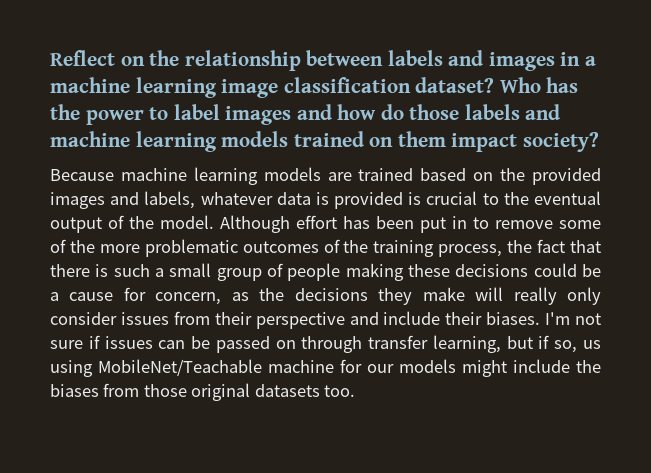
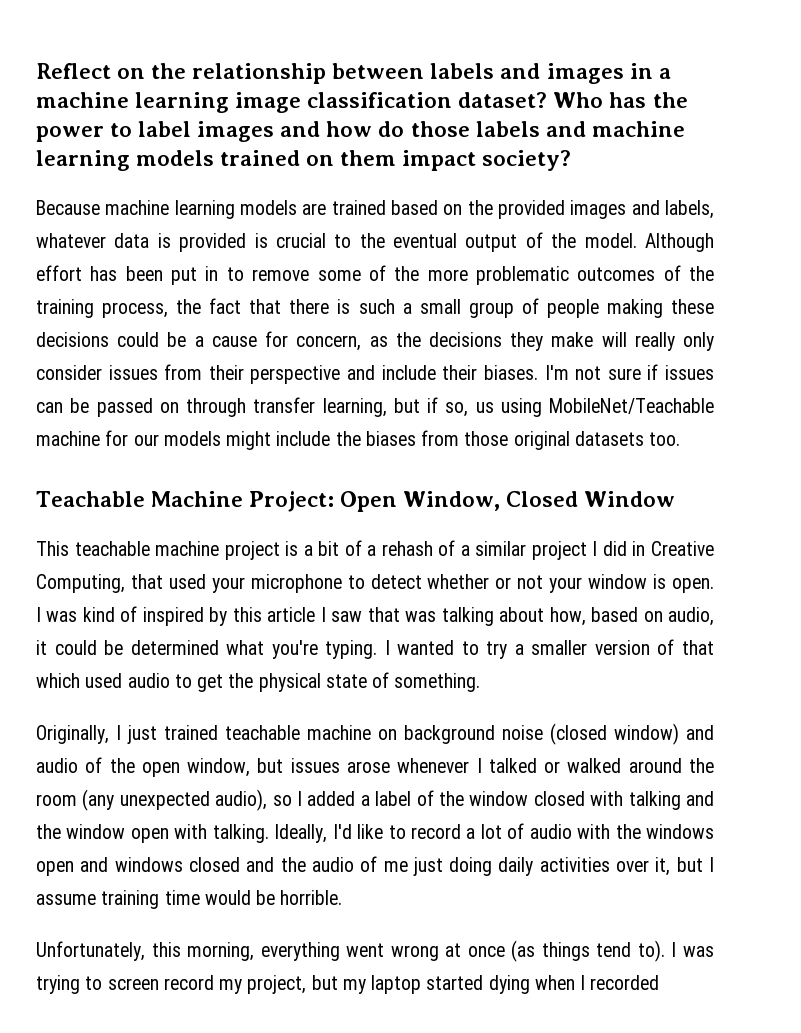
+ Teachable Machine Project: Open Window, Closed Window
+ This teachable machine project is a bit of a rehash of a similar project I did in Creative Computing, that used your microphone to detect whether or not your window is open. I was kind of inspired by this article I saw that was talking about how, based on audio, it could be determined what you're typing. I wanted to try a smaller version of that which used audio to get the physical state of something.
+ Originally, I just trained teachable machine on background noise (closed window) and audio of the open window, but issues arose whenever I talked or walked around the room (any unexpected audio), so I added a label of the window closed with talking and the window open with talking. Ideally, I'd like to record a lot of audio with the windows open and windows closed and the audio of me just doing daily activities over it, but I assume training time would be horrible.
+ Unfortunately, this morning, everything went wrong at once (as things tend to). I was trying to screen record my project, but my laptop started dying when I recorded

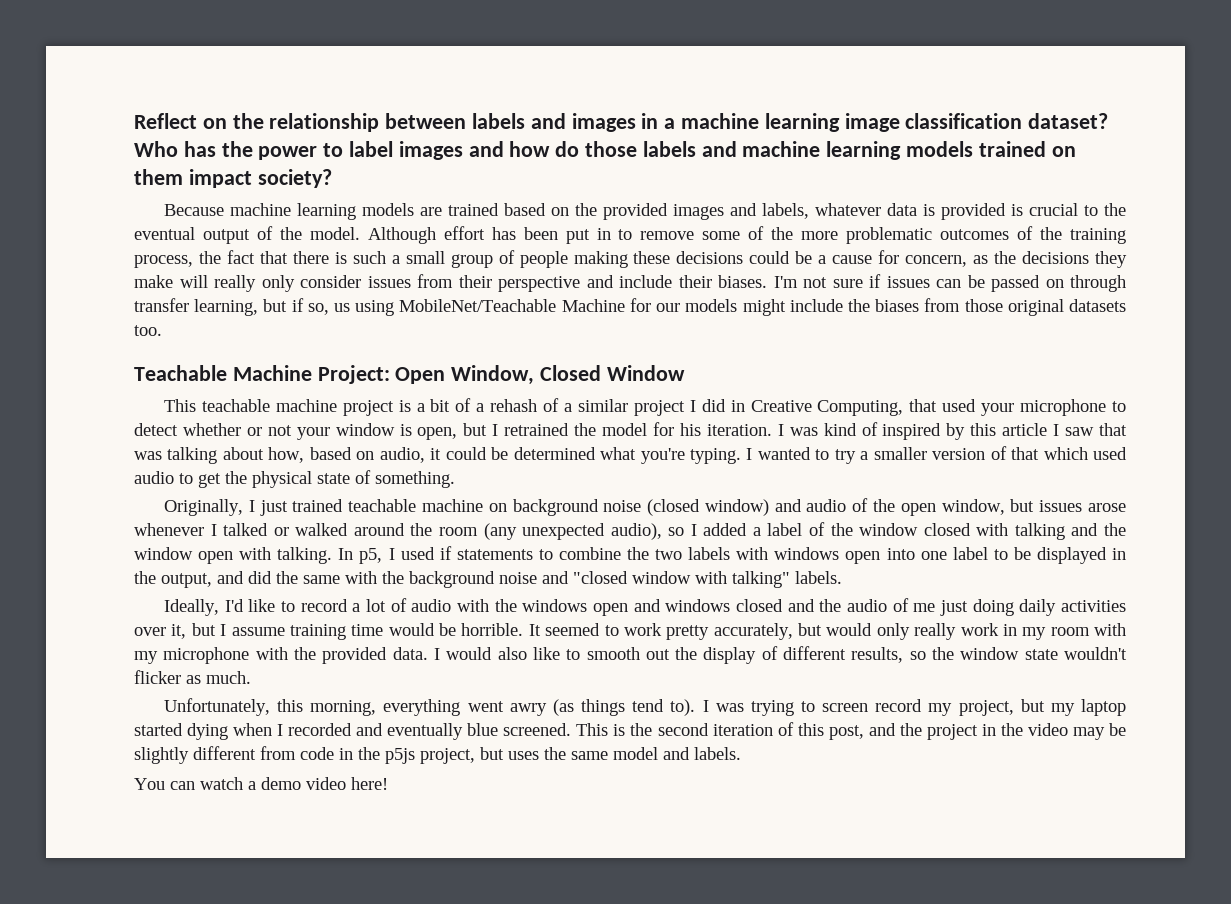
- I'm not sure if issues can be passed on through transfer learning, but if so, us using MobileNet/Teachable machine for our models might include the biases from those original datasets too.
+ I'm not sure if issues can be passed on through transfer learning, but if so, us using MobileNet/Teachable Machine for our models might include the biases from those original datasets too.
- This teachable machine project is a bit of a rehash of a similar project I did in Creative Computing, that used your microphone to detect whether or not your window is open.
+ This teachable machine project is a bit of a rehash of a similar project I did in Creative Computing, that used your microphone to detect whether or not your window is open, but I retrained the model for his iteration.
- Originally, I just trained teachable machine on background noise (closed window) and audio of the open window, but issues arose whenever I talked or walked around the room (any unexpected audio), so I added a label of the window closed with talking and the window open with talking. Ideally, I'd like to record a lot of audio with the windows open and windows closed and the audio of me just doing daily activities over it, but I assume training time would be horrible.
+ Originally, I just trained teachable machine on background noise (closed window) and audio of the open window, but issues arose whenever I talked or walked around the room (any unexpected audio), so I added a label of the window closed with talking and the window open with talking. In p5, I used if statements to combine the two labels with windows open into one label to be displayed in the output, and did the same with the background noise and "closed window with talking" labels.
+ Ideally, I'd like to record a lot of audio with the windows open and windows closed and the audio of me just doing daily activities over it, but I assume training time would be horrible. It seemed to work pretty accurately, but would only really work in my room with my microphone with the provided data. I would also like to smooth out the display of different results, so the window state wouldn't flicker as much.
- Unfortunately, this morning, everything went wrong at once (as things tend to).
+ Unfortunately, this morning, everything went awry (as things tend to).
- I was trying to screen record my project, but my laptop started dying when I recorded
+ I was trying to screen record my project, but my laptop started dying when I recorded and eventually blue screened. This is the second iteration of this post, and the project in the video may be slightly different from code in the p5js project, but uses the same model and labels.
+ You can watch a demo video here!

